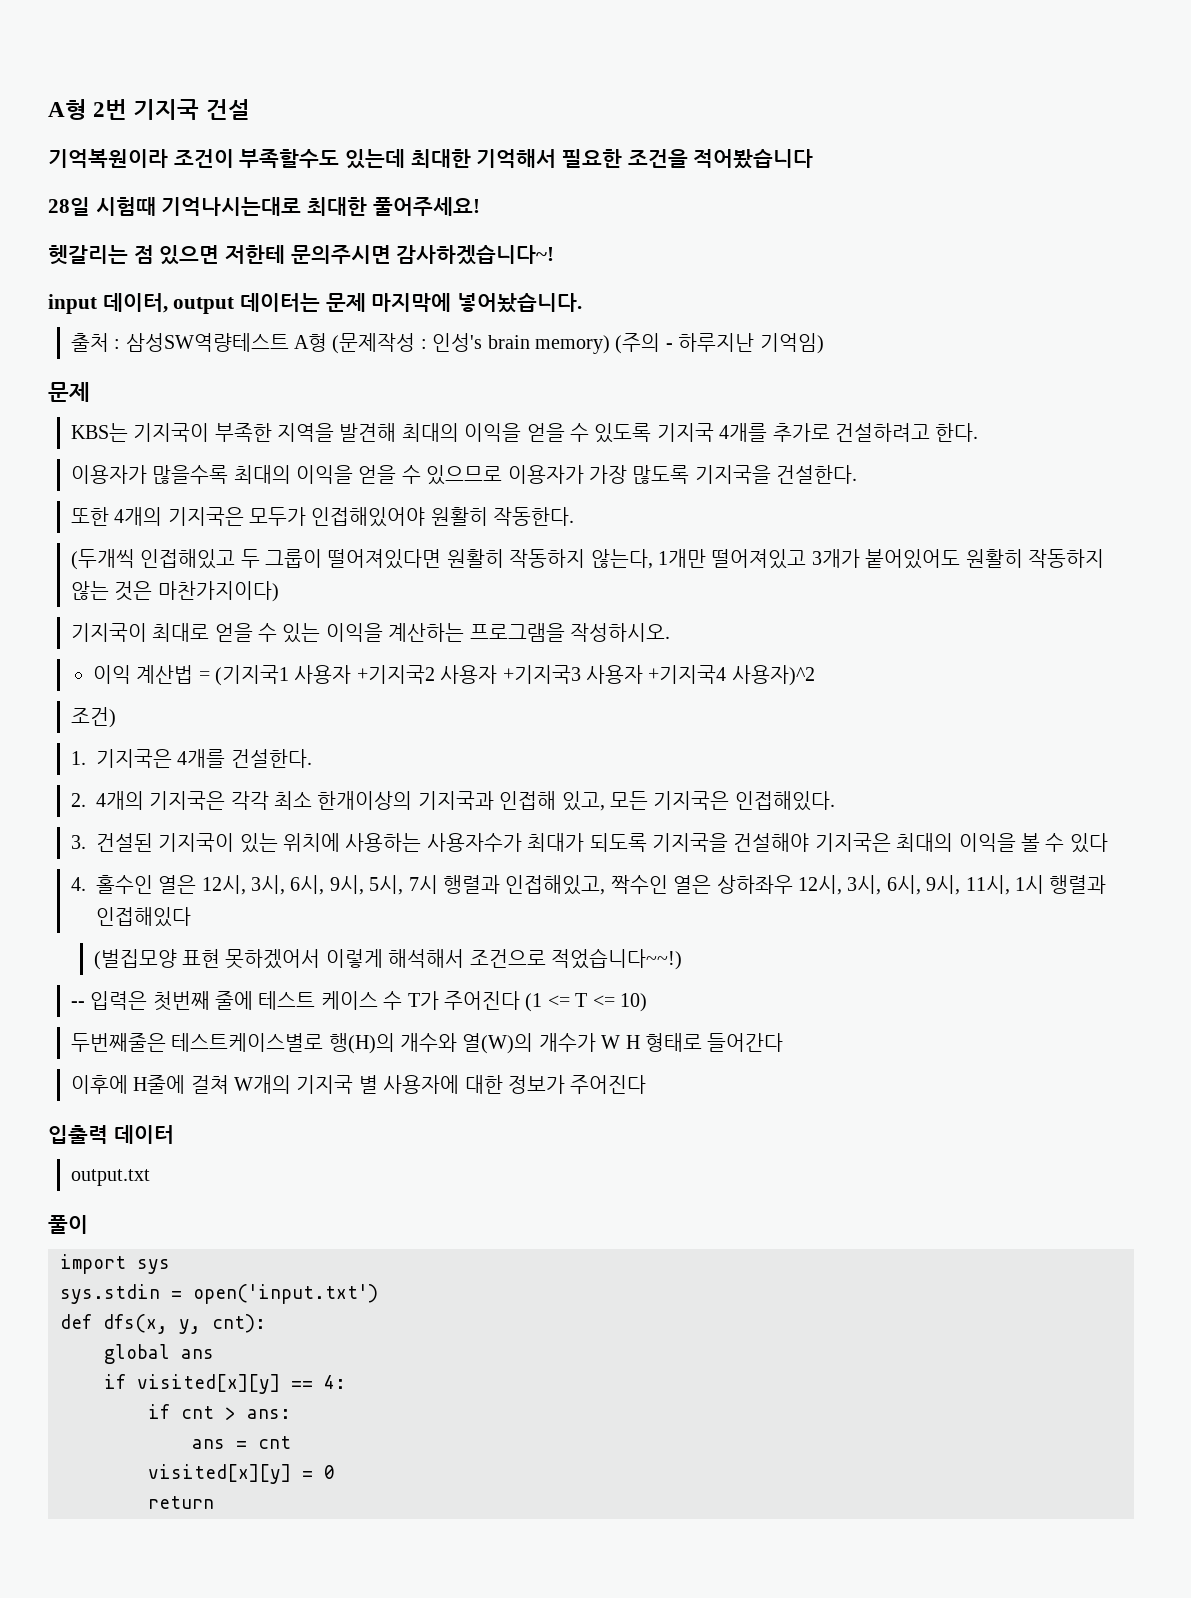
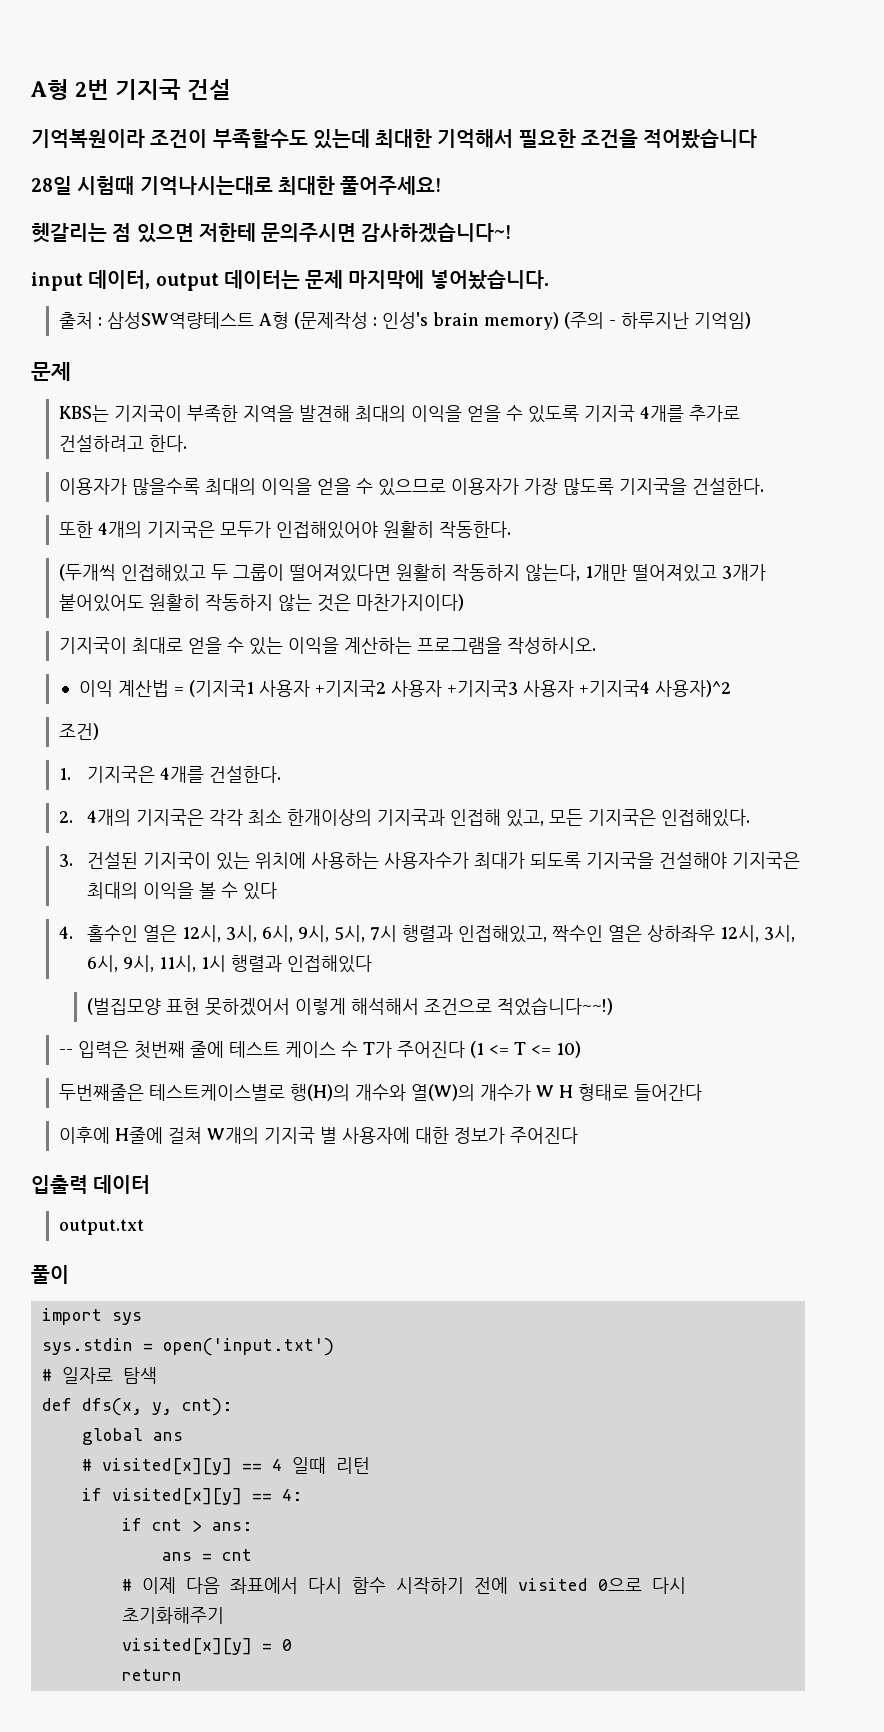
+ # 일자로 탐색
+ # visited[x][y] == 4 일때 리턴
+ # 이제 다음 좌표에서 다시 함수 시작하기 전에 visited 0으로 다시 초기화해주기

